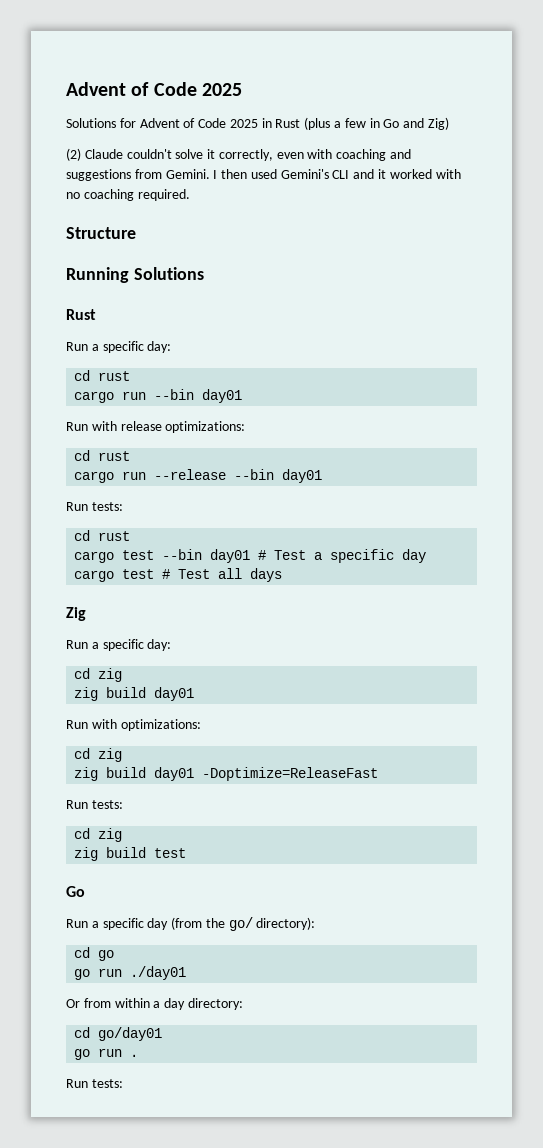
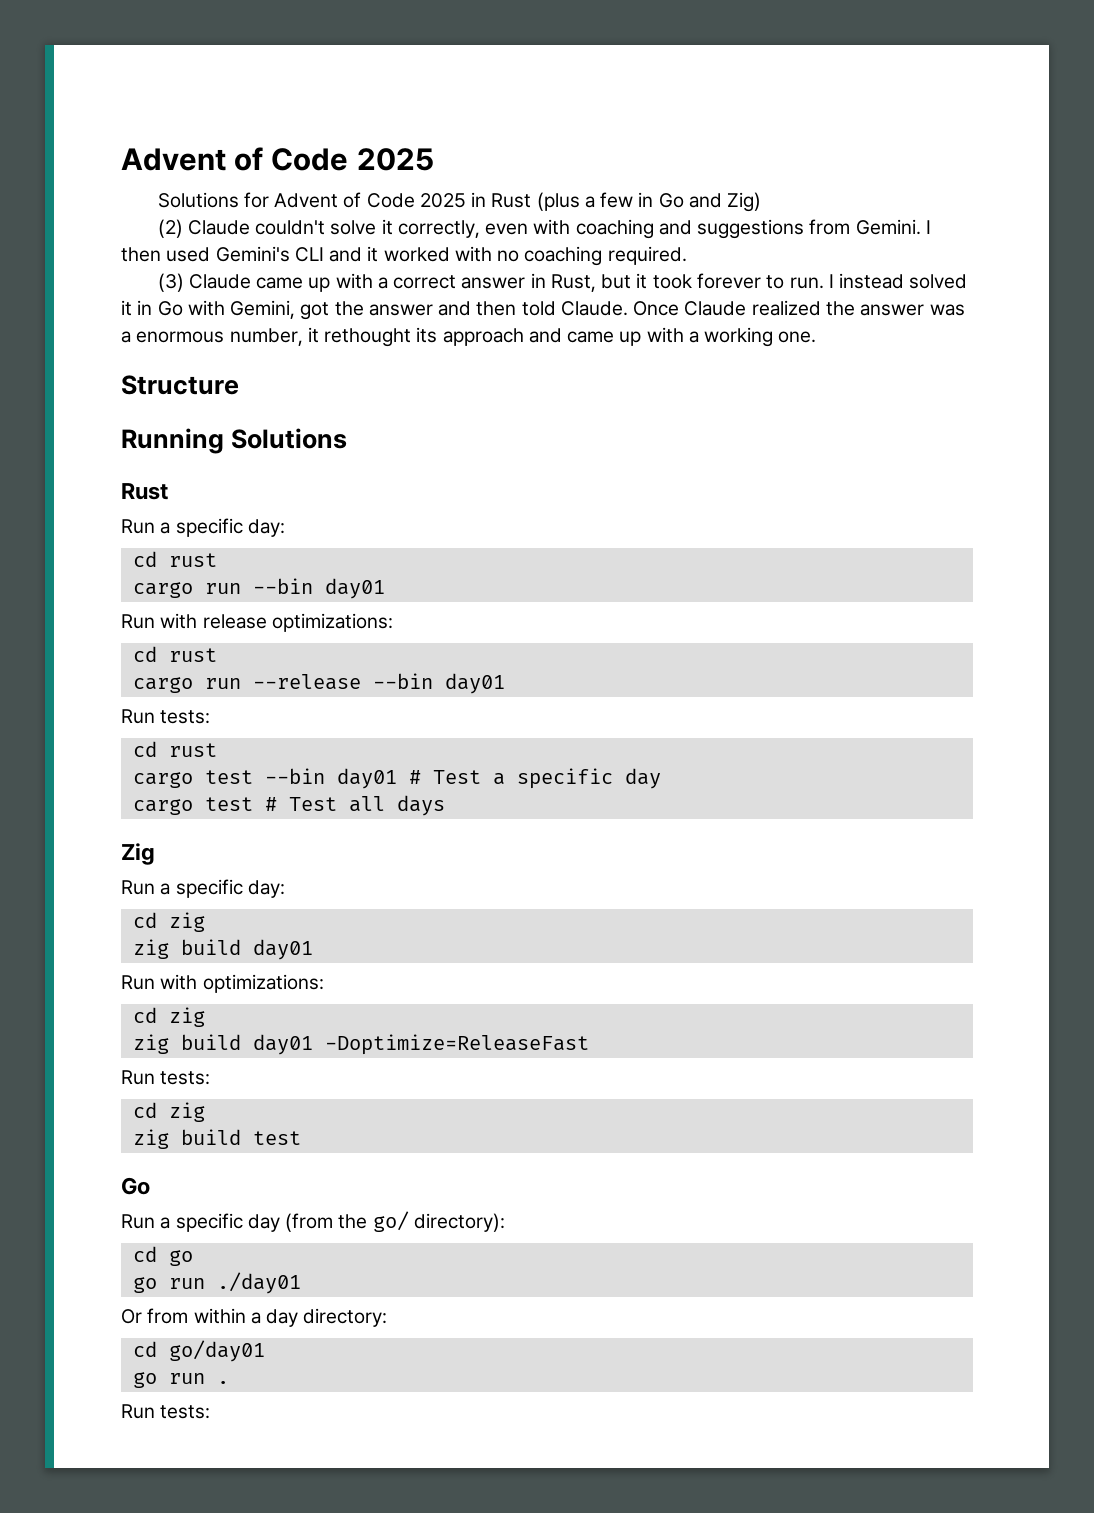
+ (3) Claude came up with a correct answer in Rust, but it took forever to run. I instead solved it in Go with Gemini, got the answer and then told Claude. Once Claude realized the answer was a enormous number, it rethought its approach and came up with a working one.

